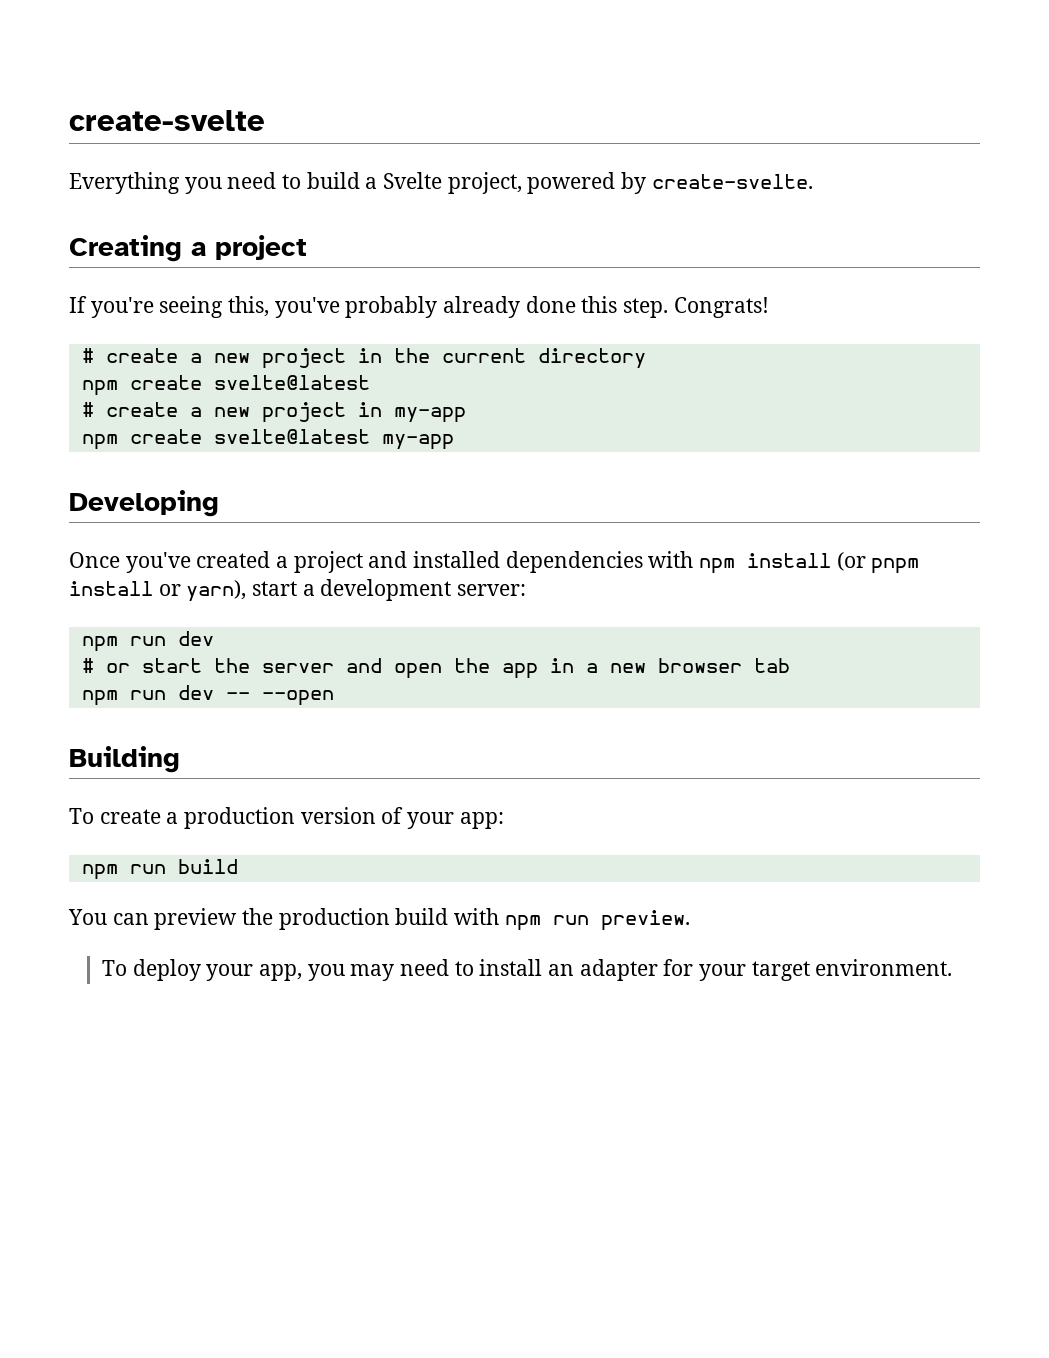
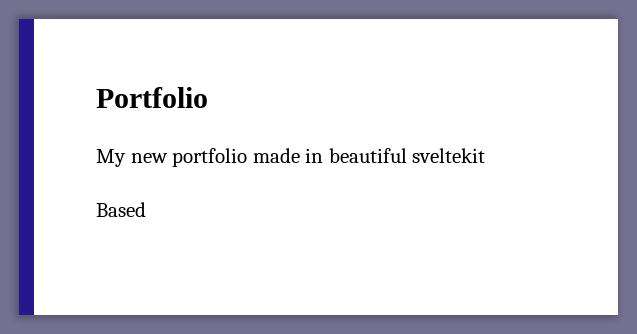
- create-svelte
- Everything you need to build a Svelte project, powered by create-svelte.
- Creating a project
- If you're seeing this, you've probably already done this step. Congrats!
- # create a new project in the current directory
- npm create svelte@latest
- # create a new project in my-app
- npm create svelte@latest my-app
- Developing
- Once you've created a project and installed dependencies with npm install (or pnpm install or yarn), start a development server:
- npm run dev
- # or start the server and open the app in a new browser tab
- npm run dev -- --open
- Building
- To create a production version of your app:
- npm run build
- You can preview the production build with npm run preview.
- To deploy your app, you may need to install an adapter for your target environment.
+ Portfolio
+ My new portfolio made in beautiful sveltekit
+ Based

